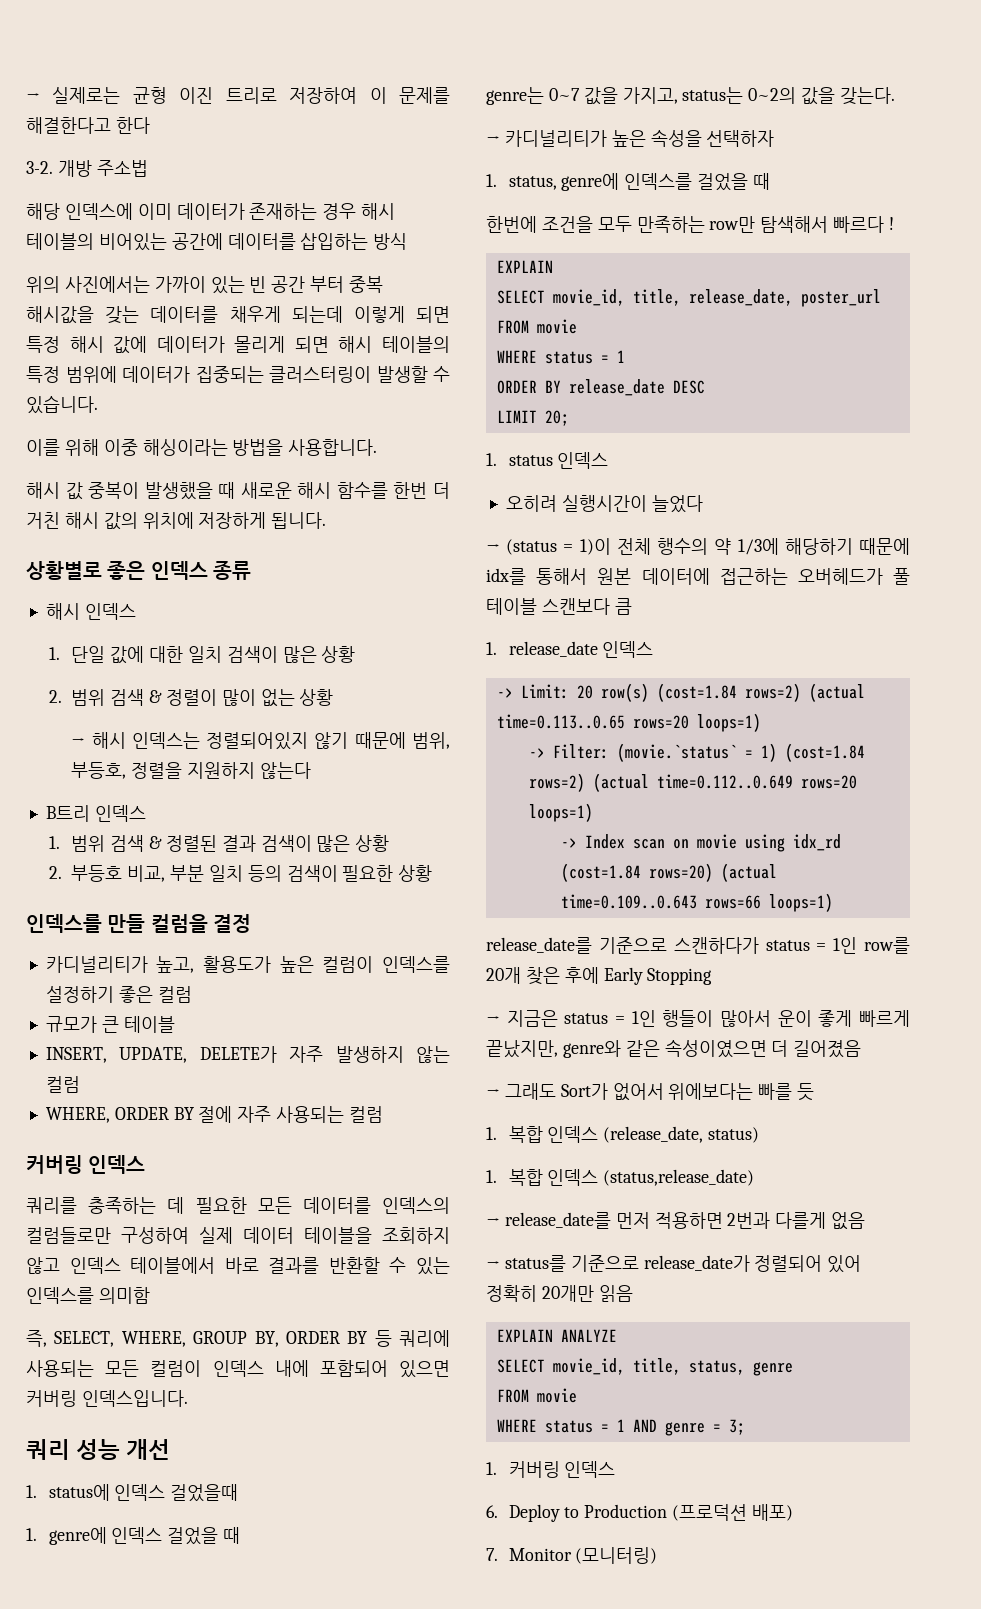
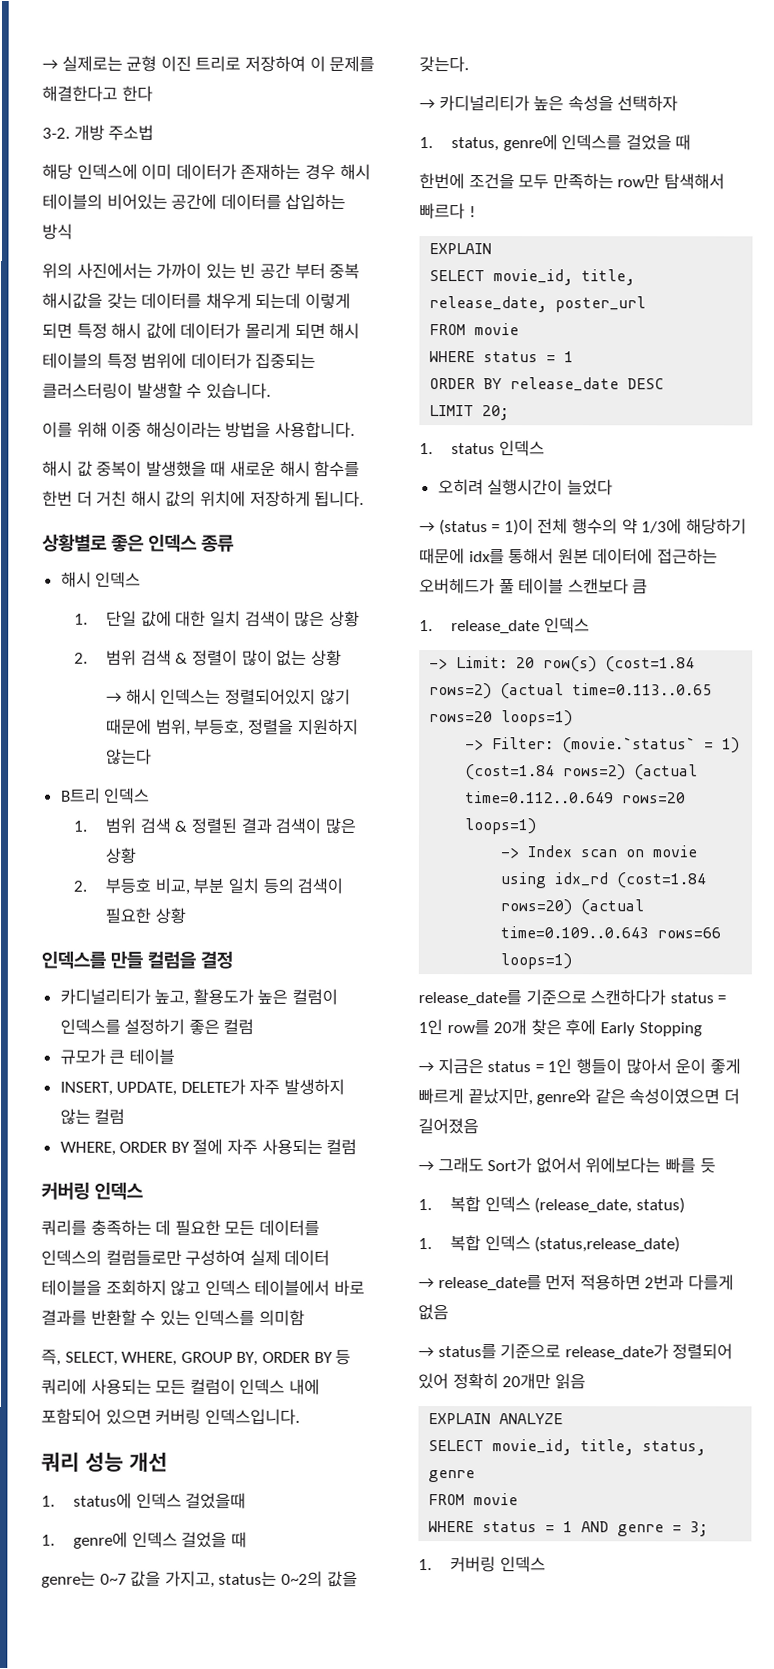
- 6. Deploy to Production (프로덕션 배포)
- 7. Monitor (모니터링)

